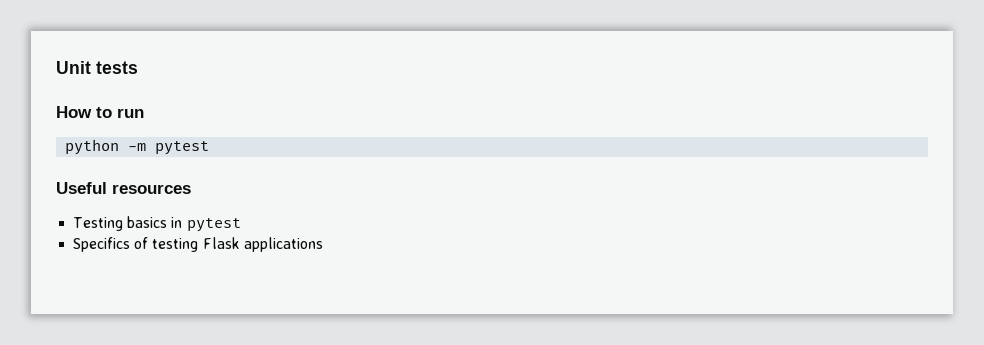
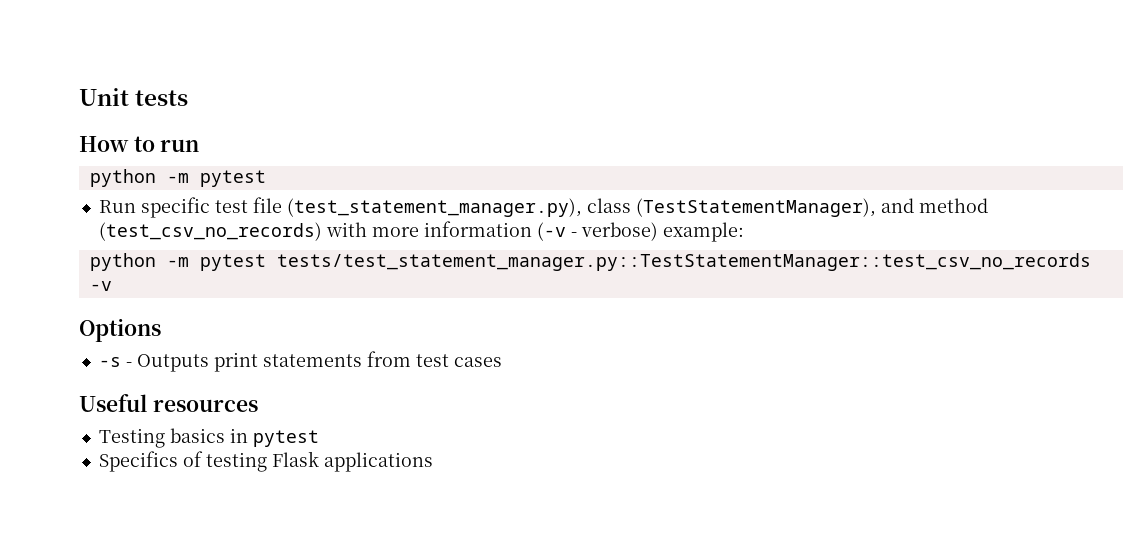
+ Run specific test file (test_statement_manager.py), class (TestStatementManager), and method (test_csv_no_records) with more information (-v - verbose) example:
+ python -m pytest tests/test_statement_manager.py::TestStatementManager::test_csv_no_records -v
+ Options
+ -s - Outputs print statements from test cases

